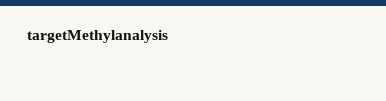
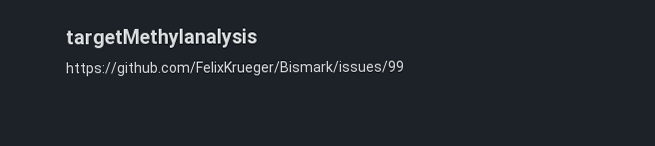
+ https://github.com/FelixKrueger/Bismark/issues/99

